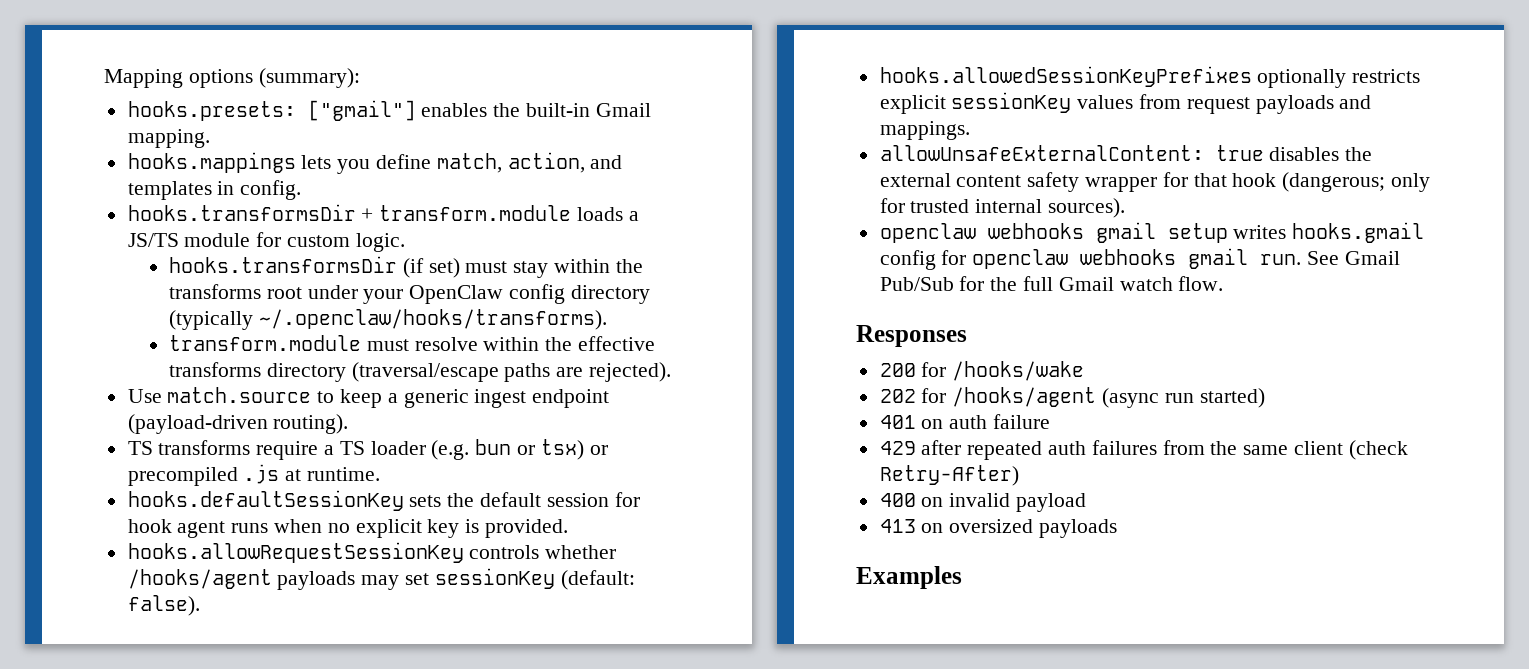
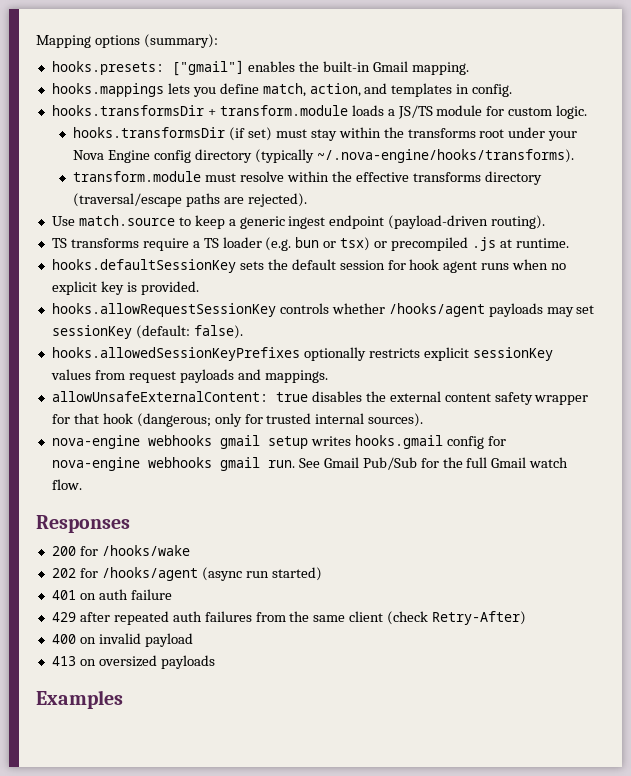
- hooks.transformsDir (if set) must stay within the transforms root under your OpenClaw config directory (typically ~/.openclaw/hooks/transforms).
+ hooks.transformsDir (if set) must stay within the transforms root under your Nova Engine config directory (typically ~/.nova-engine/hooks/transforms).
- openclaw webhooks gmail setup writes hooks.gmail config for openclaw webhooks gmail run.
+ nova-engine webhooks gmail setup writes hooks.gmail config for nova-engine webhooks gmail run.

